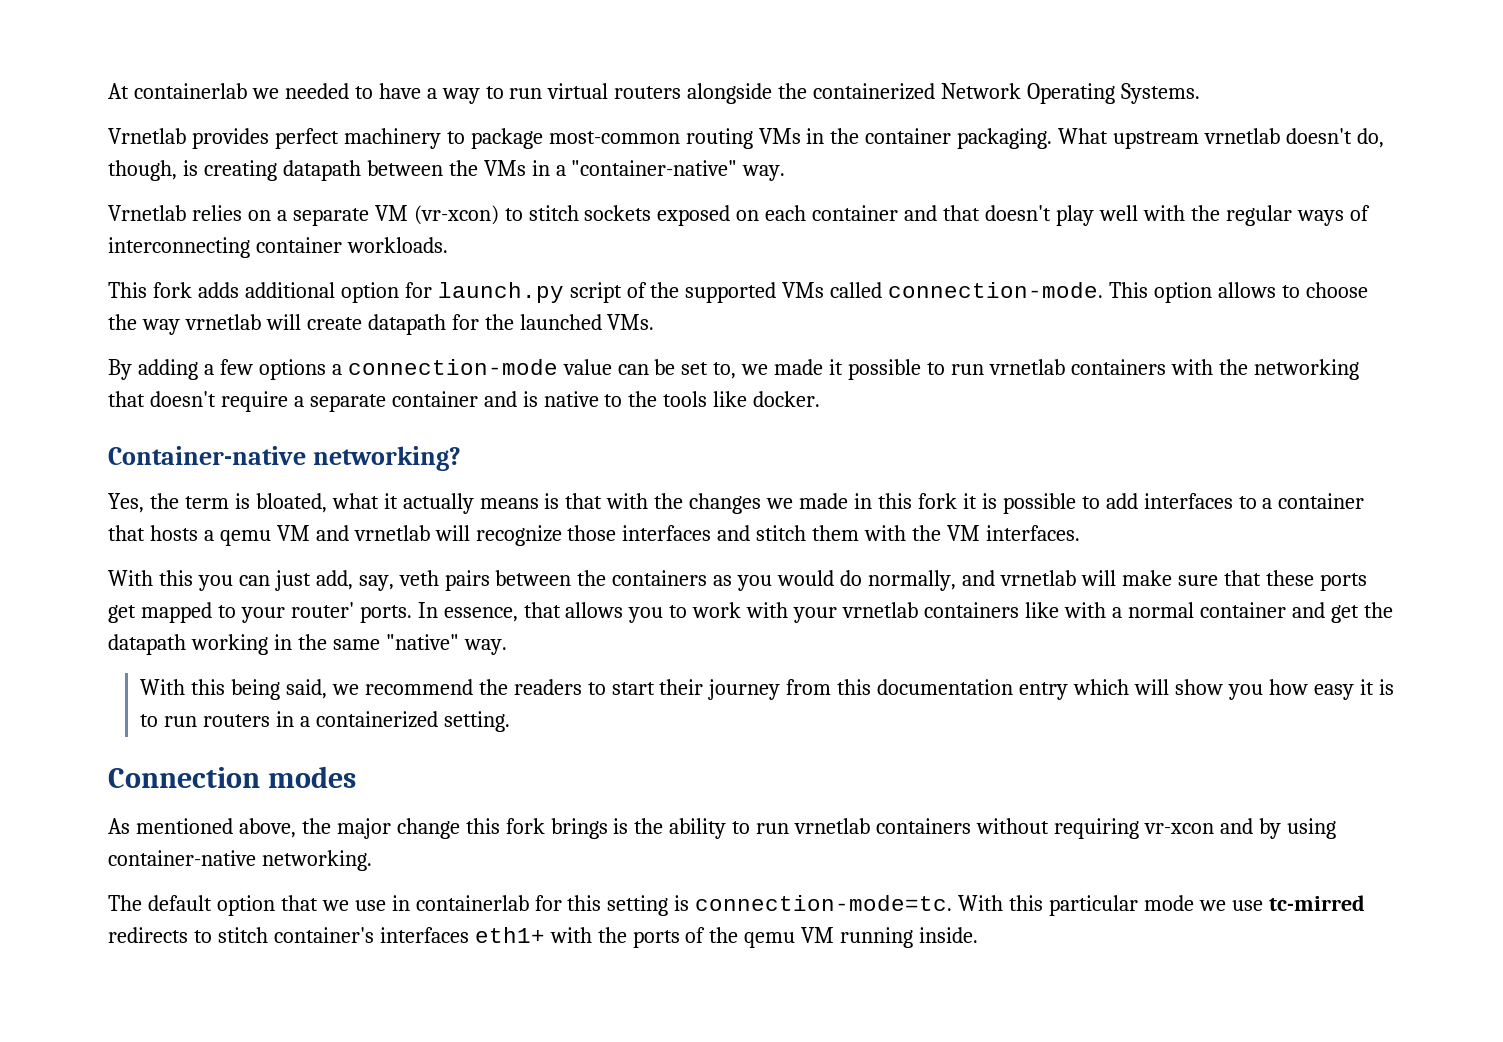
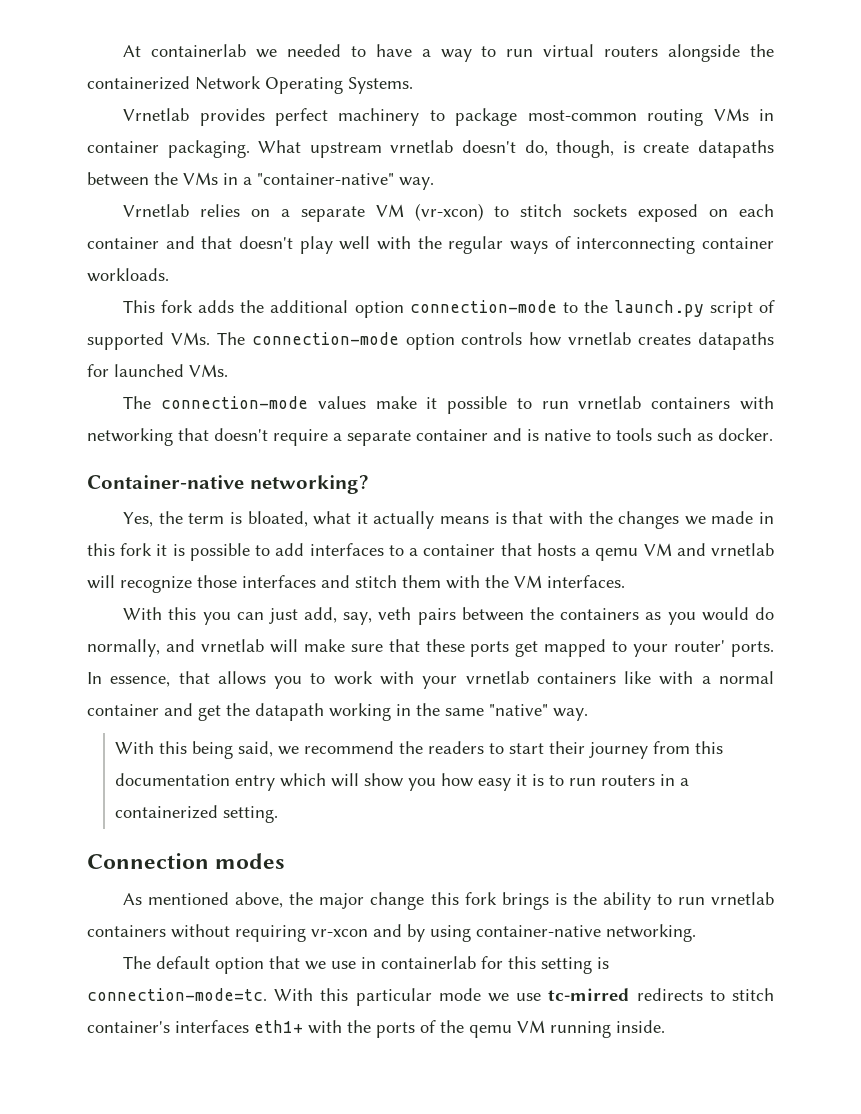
- Vrnetlab provides perfect machinery to package most-common routing VMs in the container packaging.
+ Vrnetlab provides perfect machinery to package most-common routing VMs in container packaging.
- What upstream vrnetlab doesn't do, though, is creating datapath between the VMs in a "container-native" way.
+ What upstream vrnetlab doesn't do, though, is create datapaths between the VMs in a "container-native" way.
- This fork adds additional option for launch.py script of the supported VMs called connection-mode. This option allows to choose the way vrnetlab will create datapath for the launched VMs.
- By adding a few options a connection-mode value can be set to, we made it possible to run vrnetlab containers with the networking that doesn't require a separate container and is native to the tools like docker.
+ This fork adds the additional option connection-mode to the launch.py script of supported VMs. The connection-mode option controls how vrnetlab creates datapaths for launched VMs.
+ The connection-mode values make it possible to run vrnetlab containers with networking that doesn't require a separate container and is native to tools such as docker.

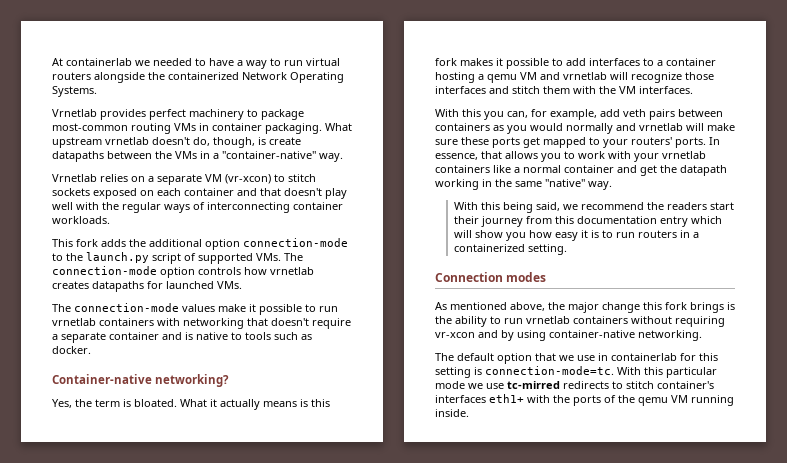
- Yes, the term is bloated, what it actually means is that with the changes we made in this fork it is possible to add interfaces to a container that hosts a qemu VM and vrnetlab will recognize those interfaces and stitch them with the VM interfaces.
+ Yes, the term is bloated. What it actually means is this fork makes it possible to add interfaces to a container hosting a qemu VM and vrnetlab will recognize those interfaces and stitch them with the VM interfaces.
- With this you can just add, say, veth pairs between the containers as you would do normally, and vrnetlab will make sure that these ports get mapped to your router' ports.
+ With this you can, for example, add veth pairs between containers as you would normally and vrnetlab will make sure these ports get mapped to your routers' ports.
- In essence, that allows you to work with your vrnetlab containers like with a normal container and get the datapath working in the same "native" way.
+ In essence, that allows you to work with your vrnetlab containers like a normal container and get the datapath working in the same "native" way.
- With this being said, we recommend the readers to start their journey from this documentation entry which will show you how easy it is to run routers in a containerized setting.
+ With this being said, we recommend the readers start their journey from this documentation entry which will show you how easy it is to run routers in a containerized setting.

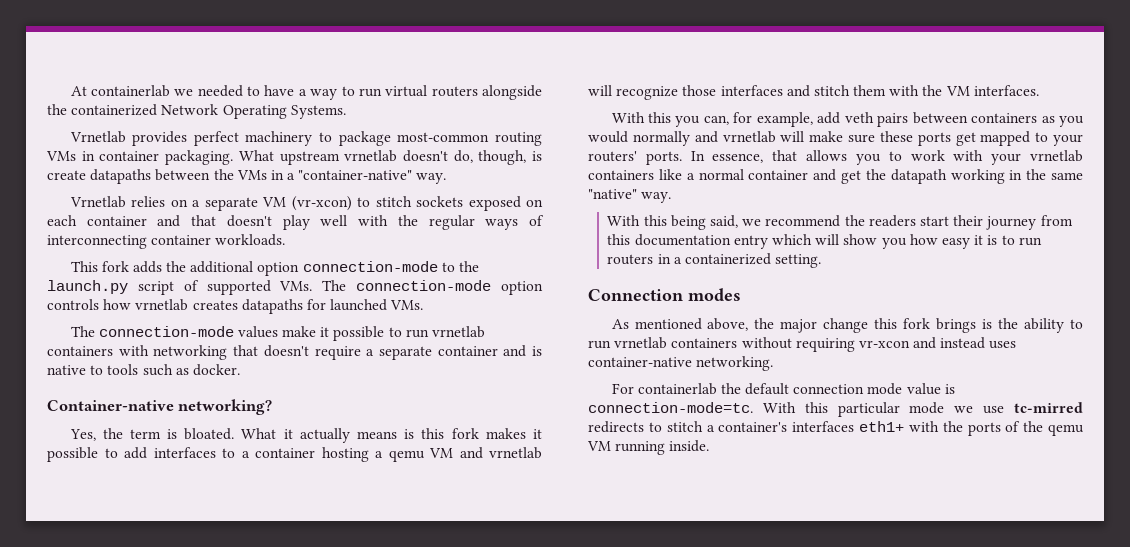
- As mentioned above, the major change this fork brings is the ability to run vrnetlab containers without requiring vr-xcon and by using container-native networking.
+ As mentioned above, the major change this fork brings is the ability to run vrnetlab containers without requiring vr-xcon and instead uses container-native networking.
- The default option that we use in containerlab for this setting is connection-mode=tc.
+ For containerlab the default connection mode value is connection-mode=tc.
- With this particular mode we use tc-mirred redirects to stitch container's interfaces eth1+ with the ports of the qemu VM running inside.
+ With this particular mode we use tc-mirred redirects to stitch a container's interfaces eth1+ with the ports of the qemu VM running inside.

